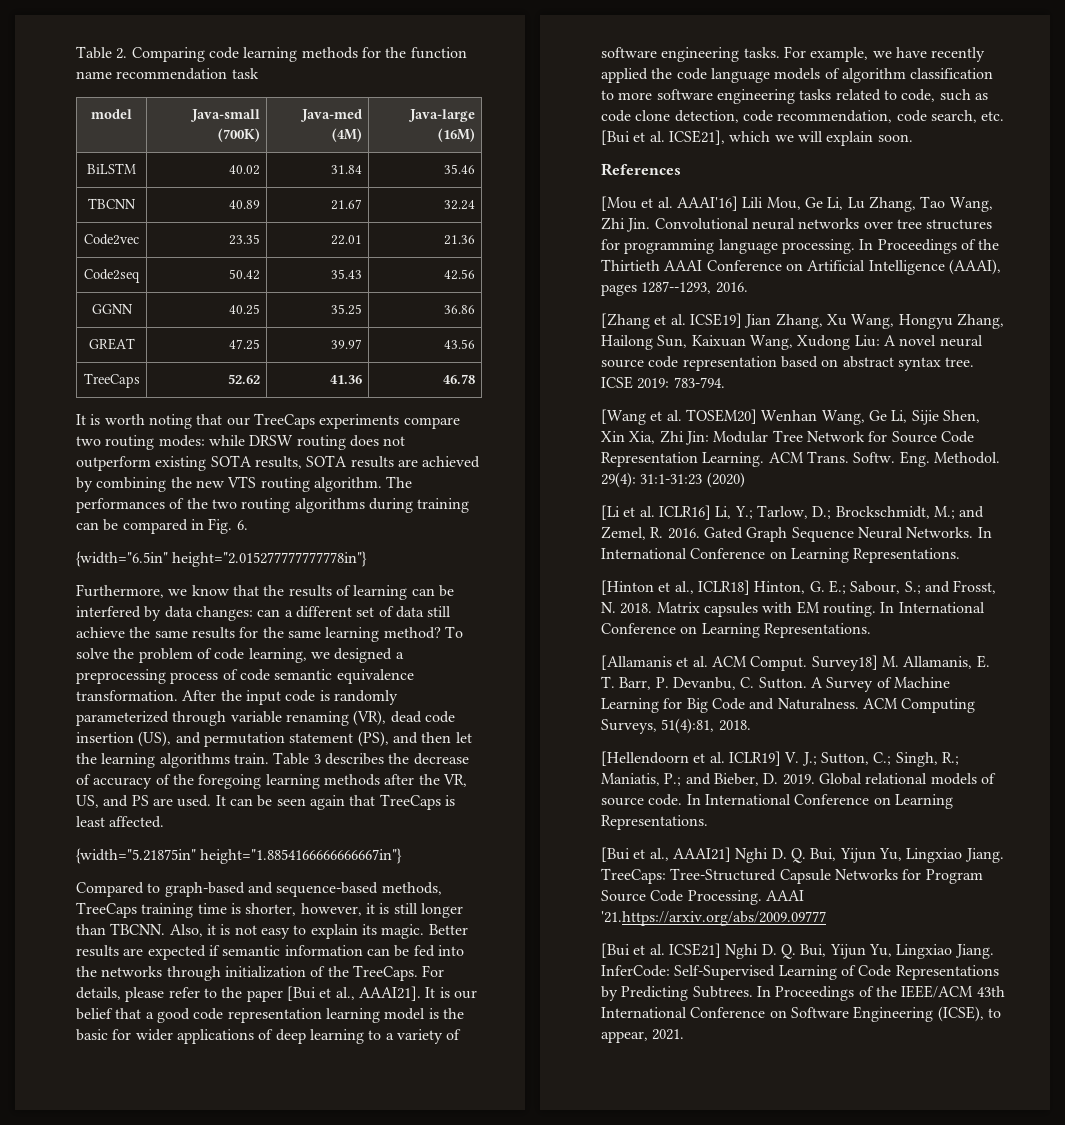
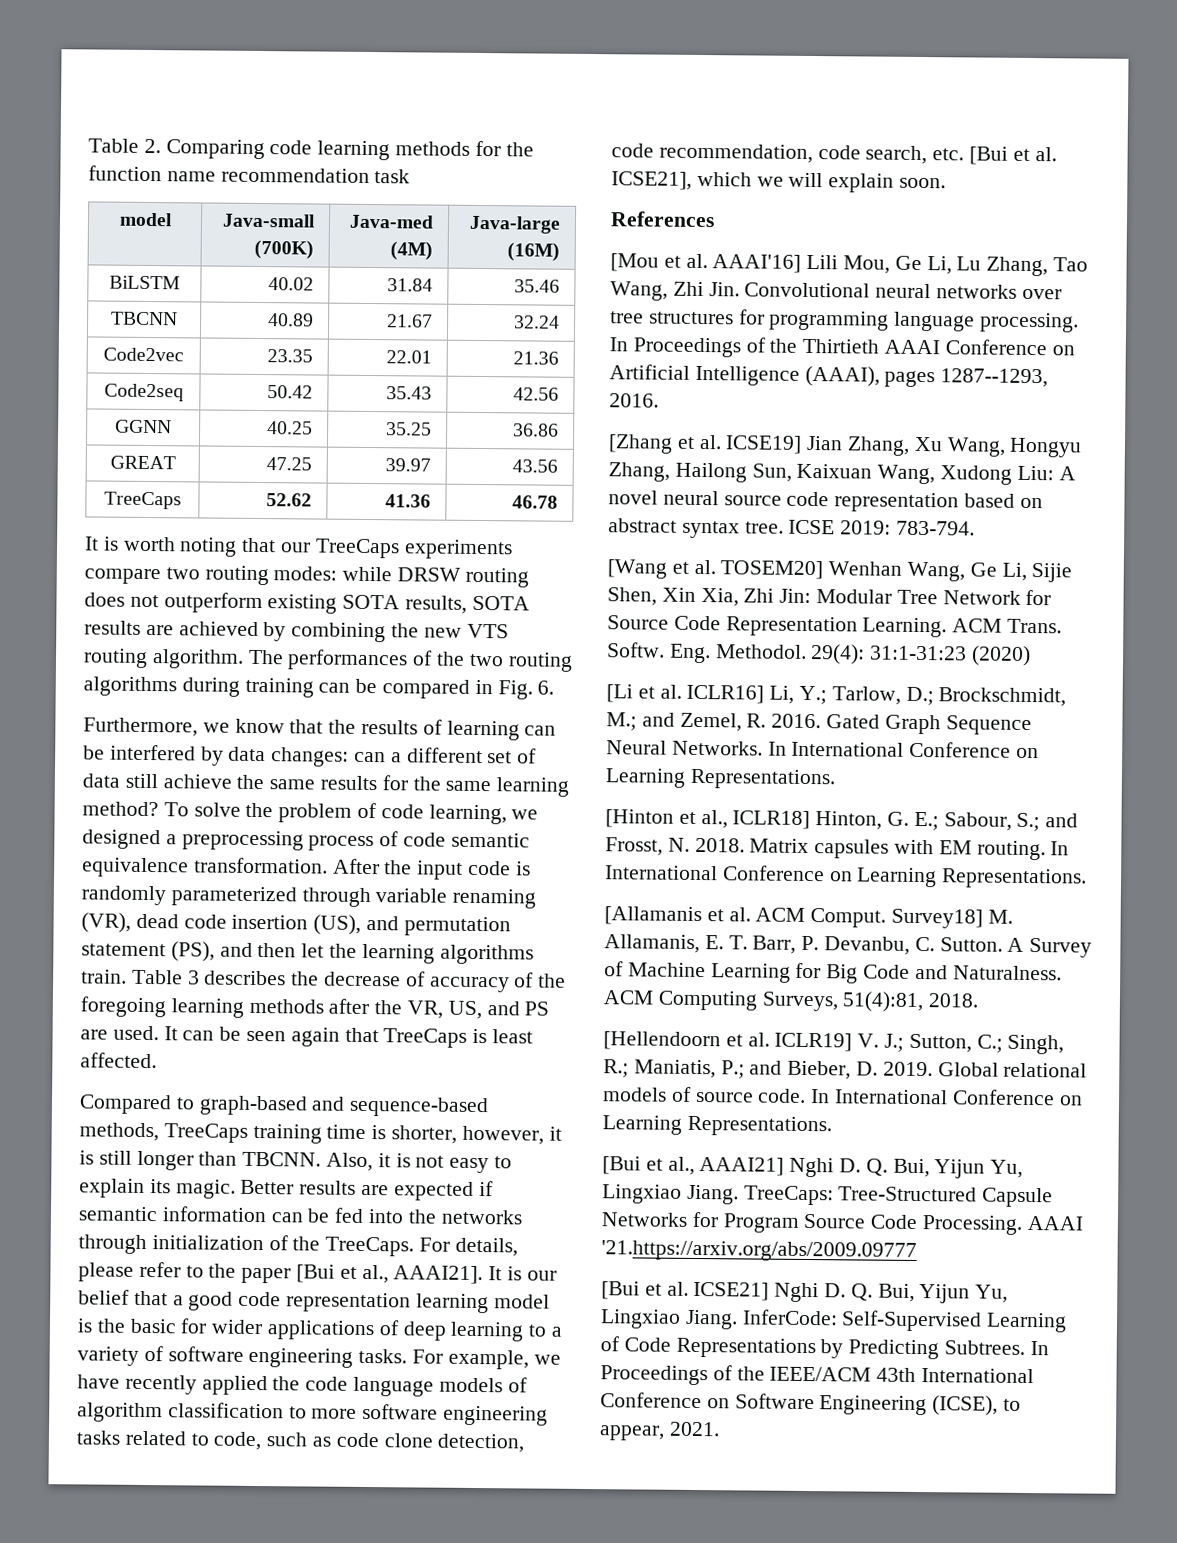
- {width="6.5in" height="2.015277777777778in"}
- {width="5.21875in" height="1.8854166666666667in"}

